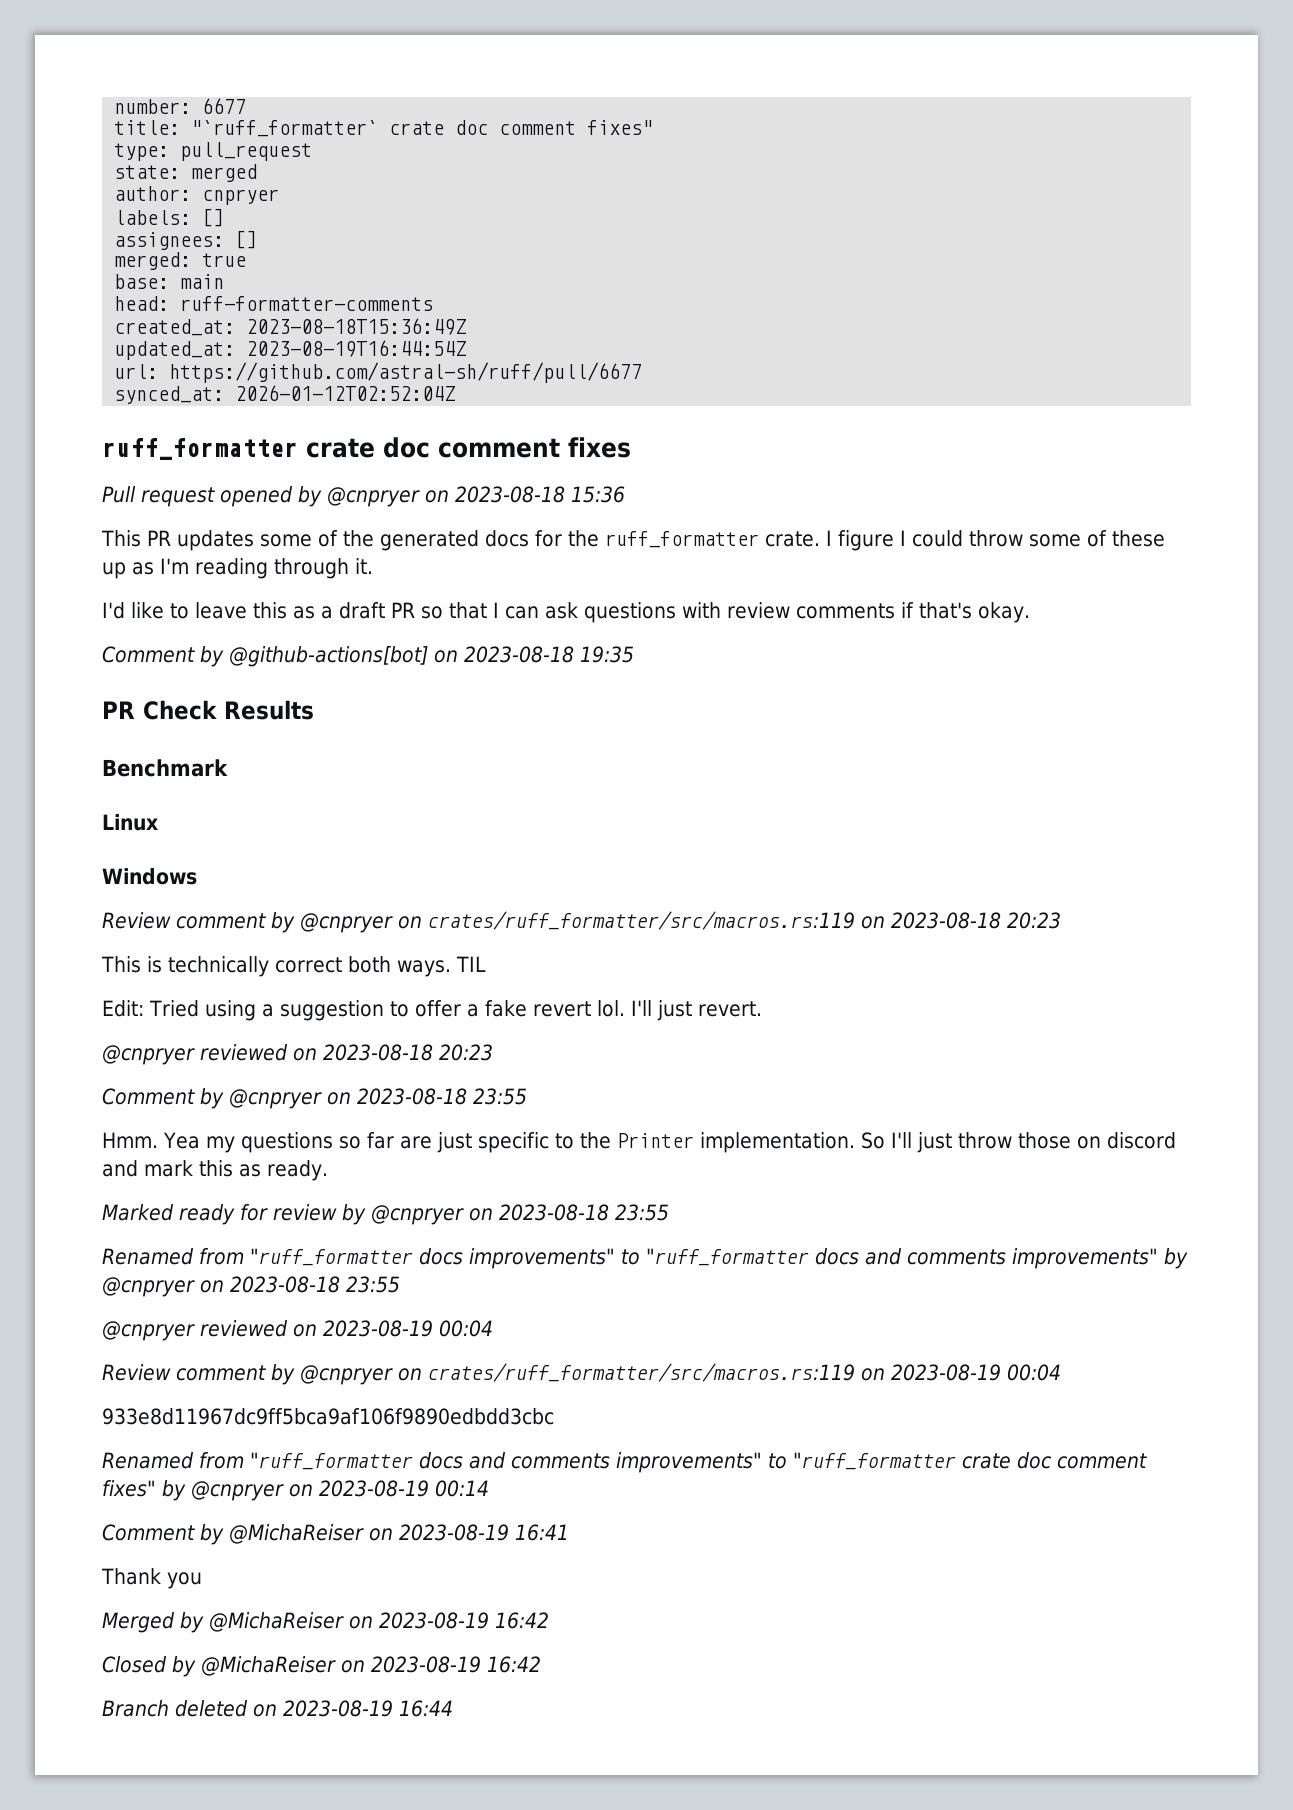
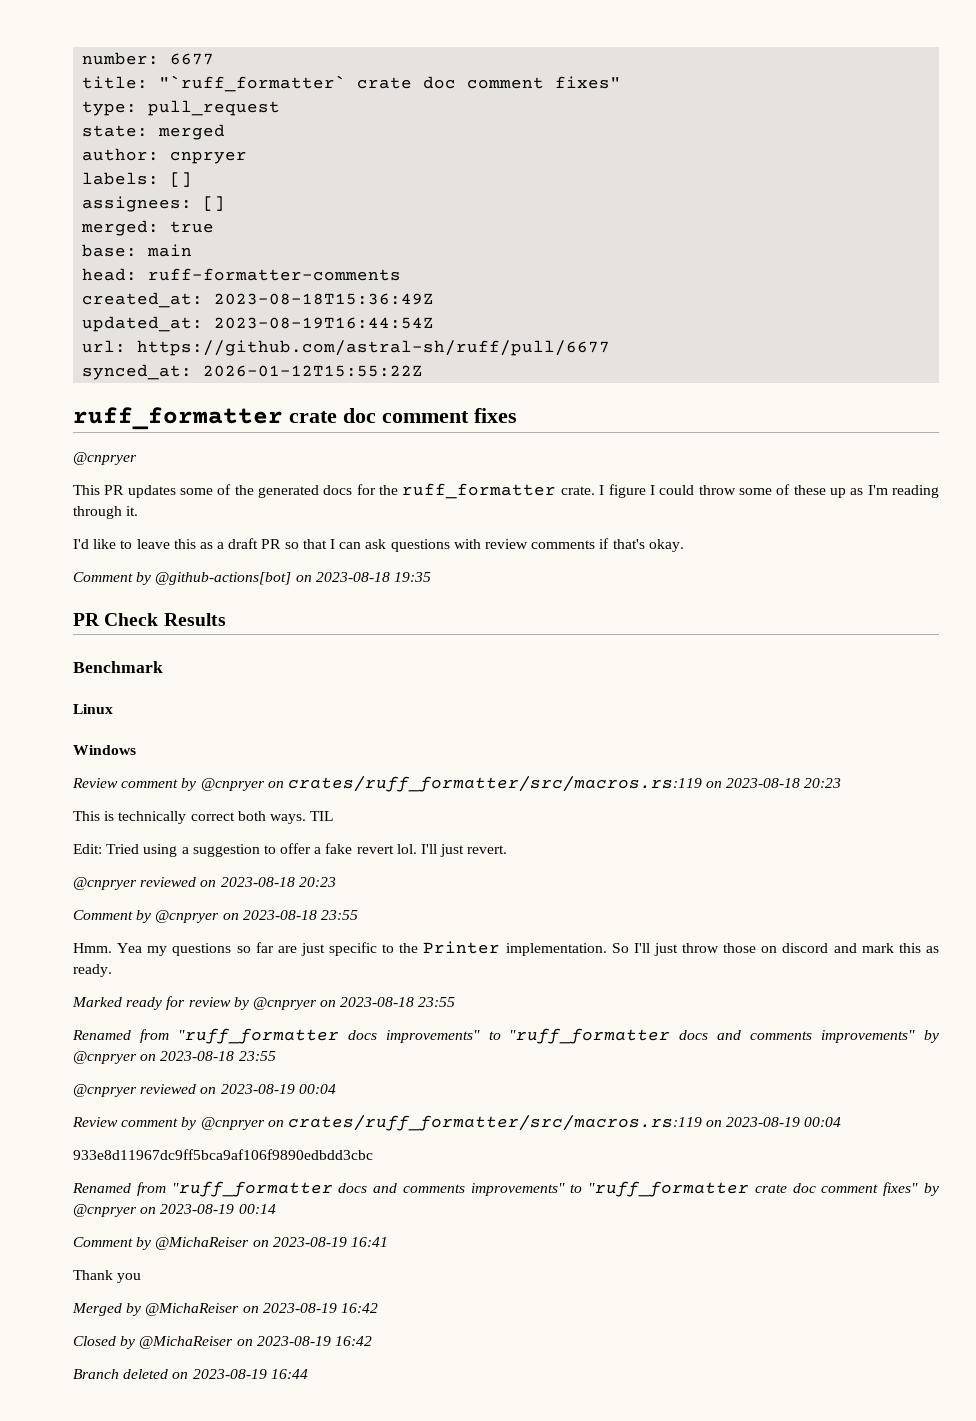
- synced_at: 2026-01-12T02:52:04Z
+ synced_at: 2026-01-12T15:55:22Z
  ruff_formatter crate doc comment fixes
- Pull request opened by @cnpryer on 2023-08-18 15:36
+ @cnpryer

